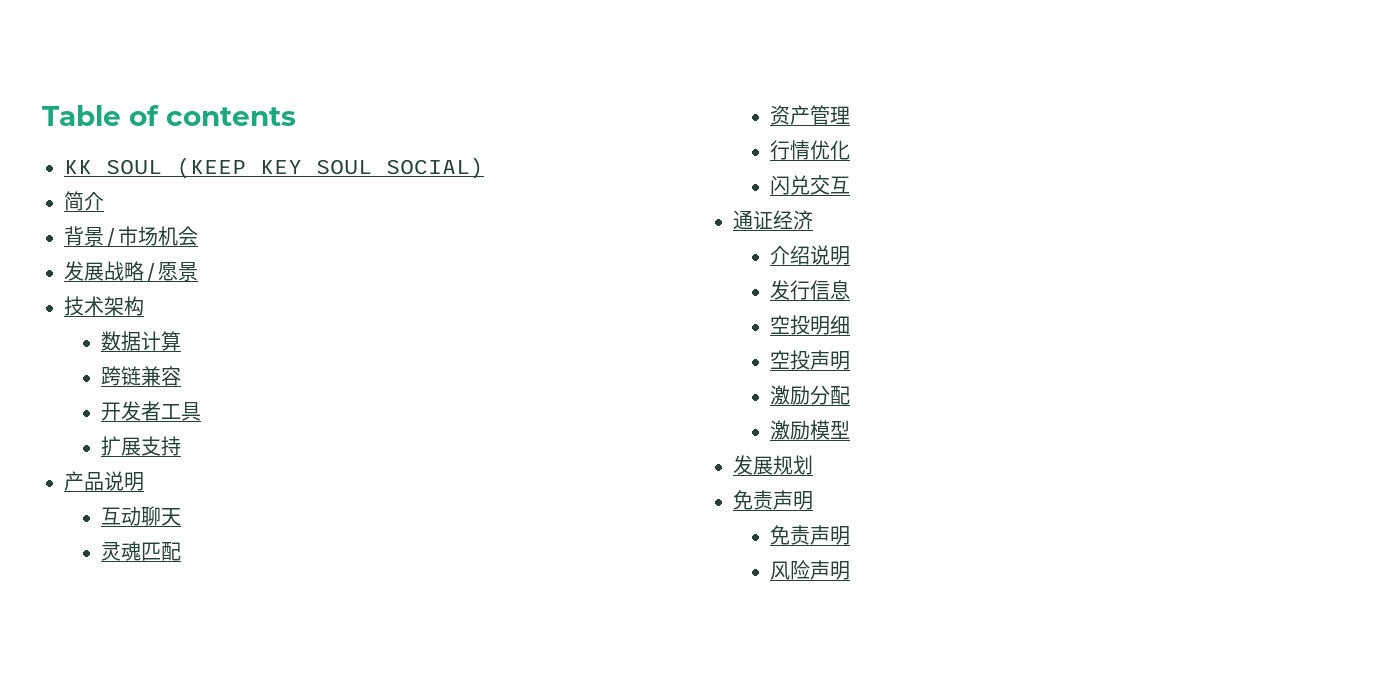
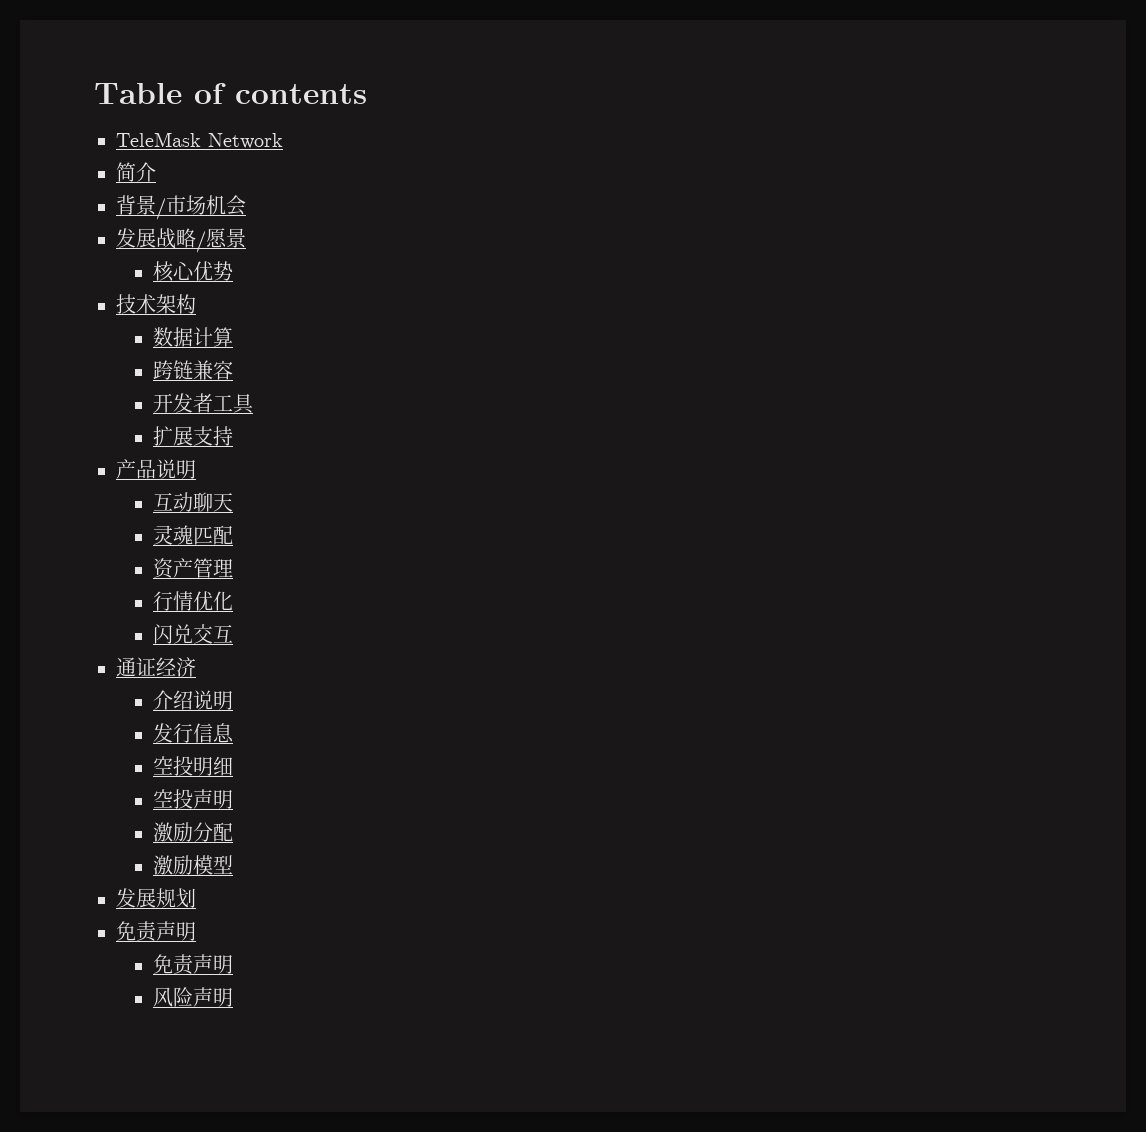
- KK SOUL (KEEP KEY SOUL SOCIAL)
+ TeleMask Network
+ 核心优势

